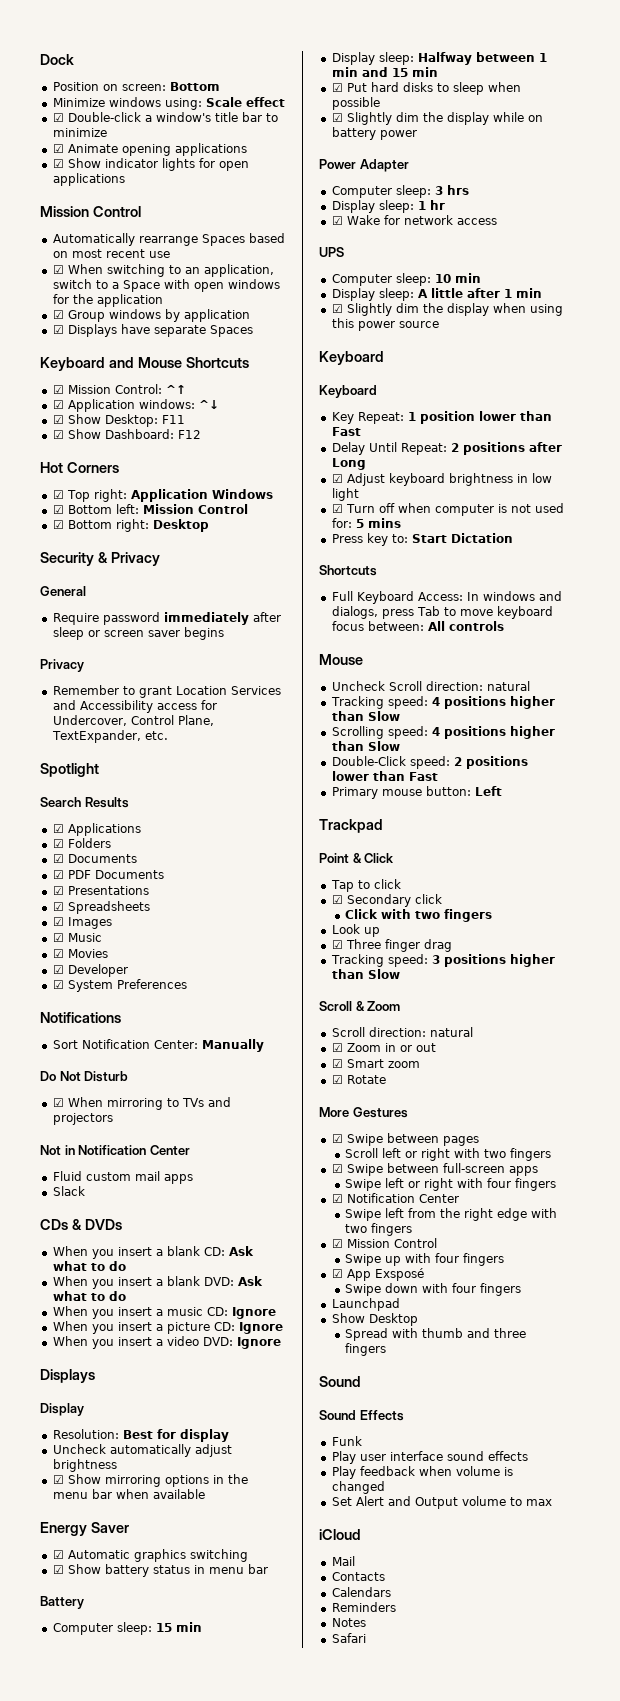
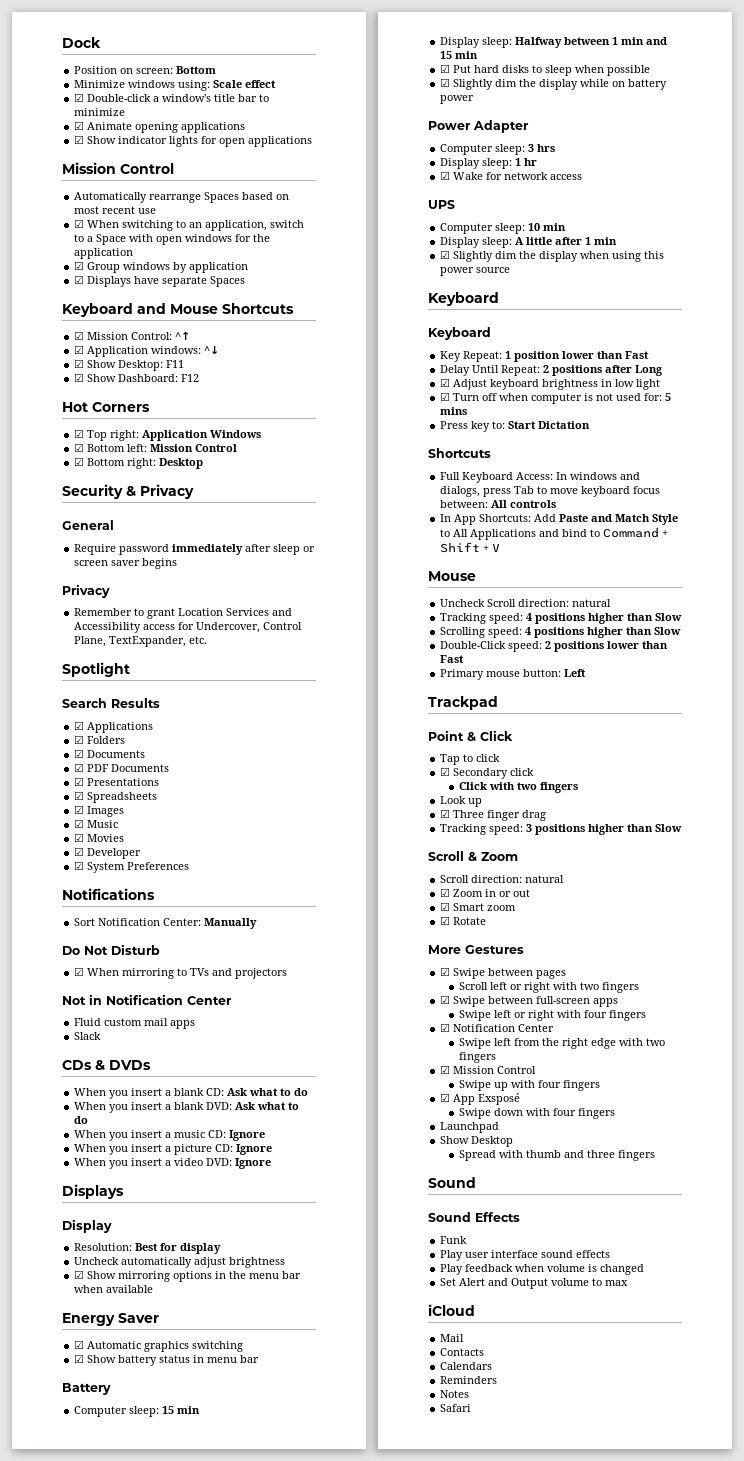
+ In App Shortcuts: Add Paste and Match Style to All Applications and bind to Command + Shift + V

